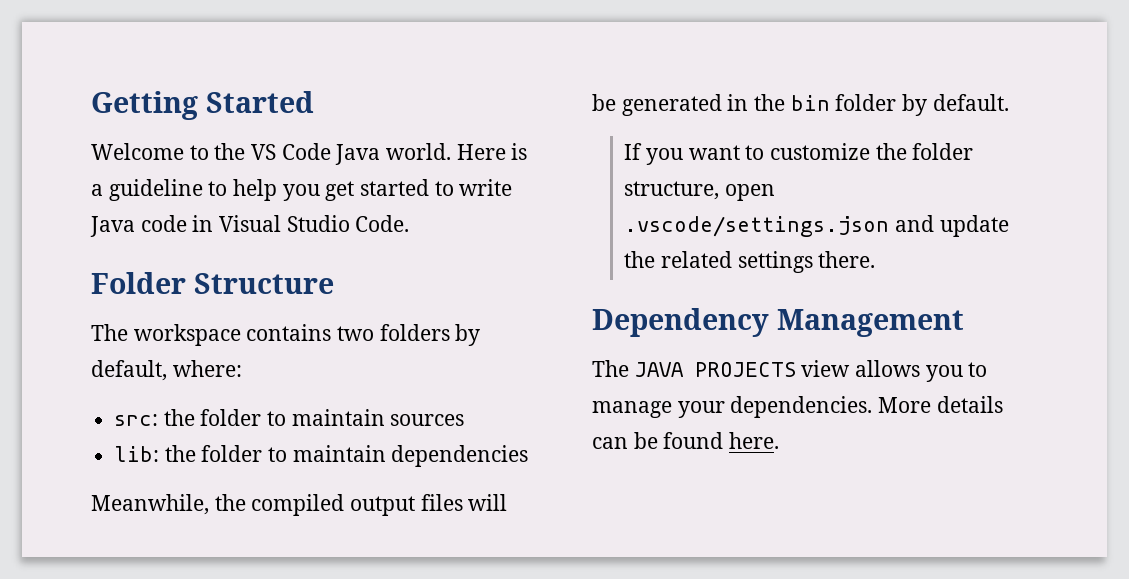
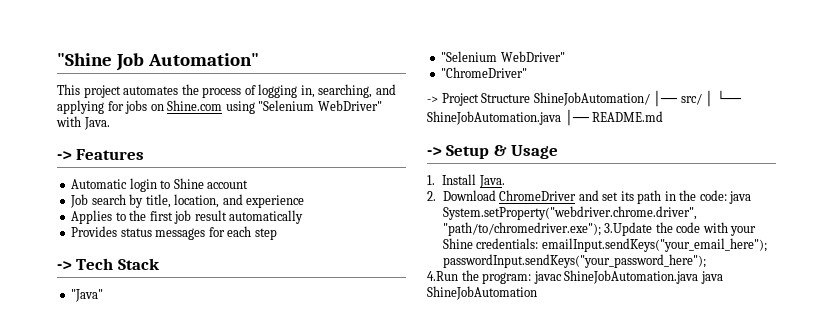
- Getting Started
- Welcome to the VS Code Java world. Here is a guideline to help you get started to write Java code in Visual Studio Code.
- Folder Structure
- The workspace contains two folders by default, where:
- src: the folder to maintain sources
- lib: the folder to maintain dependencies
- Meanwhile, the compiled output files will be generated in the bin folder by default.
- If you want to customize the folder structure, open .vscode/settings.json and update the related settings there.
- Dependency Management
- The JAVA PROJECTS view allows you to manage your dependencies. More details can be found here.
+ "Shine Job Automation"
+ This project automates the process of logging in, searching, and applying for jobs on Shine.com using "Selenium WebDriver" with Java.
+ -> Features
+ Automatic login to Shine account
+ Job search by title, location, and experience
+ Applies to the first job result automatically
+ Provides status messages for each step
+ -> Tech Stack
+ "Java"
+ "Selenium WebDriver"
+ "ChromeDriver"
+ -> Project Structure ShineJobAutomation/ │── src/ │ └── ShineJobAutomation.java │── README.md
+ -> Setup & Usage
+ 1. Install Java.
+ 2. Download ChromeDriver and set its path in the code: java System.setProperty("webdriver.chrome.driver", "path/to/chromedriver.exe"); 3.Update the code with your Shine credentials: emailInput.sendKeys("your_email_here"); passwordInput.sendKeys("your_password_here");
+ 4.Run the program: javac ShineJobAutomation.java java ShineJobAutomation

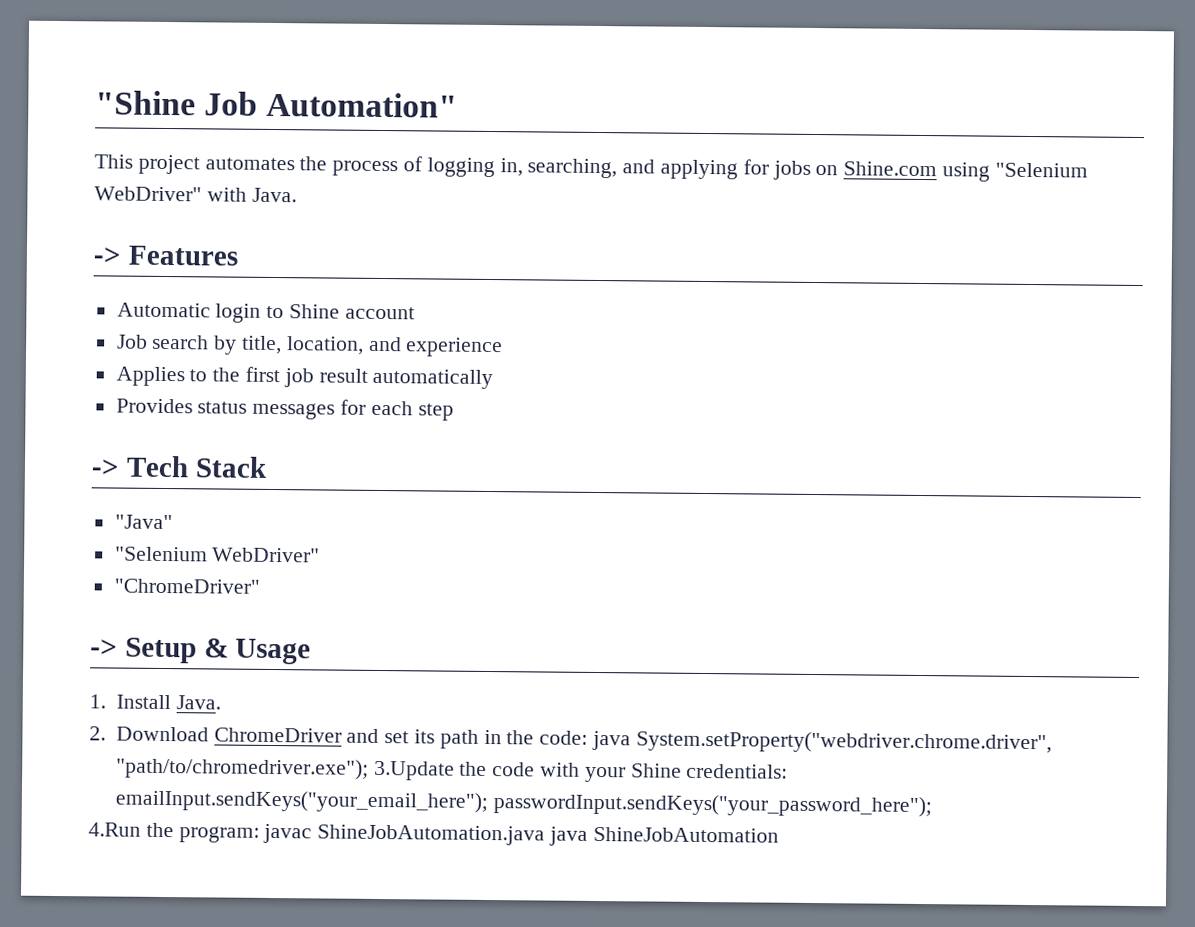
- -> Project Structure ShineJobAutomation/ │── src/ │ └── ShineJobAutomation.java │── README.md

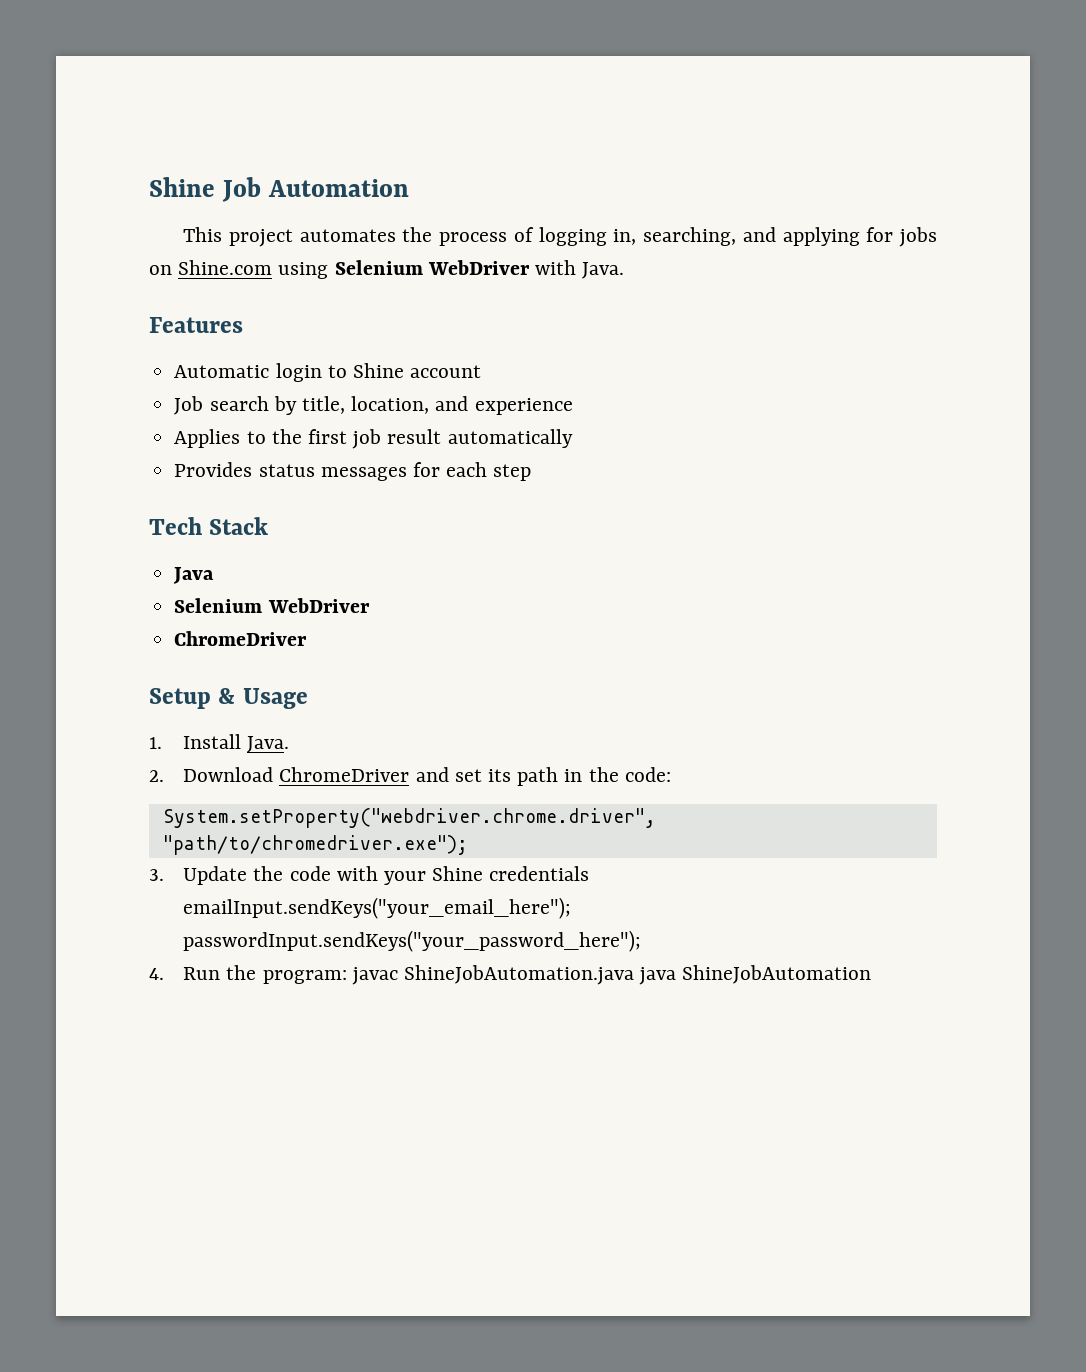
- "Shine Job Automation"
+ Shine Job Automation
- This project automates the process of logging in, searching, and applying for jobs on Shine.com using "Selenium WebDriver" with Java.
+ This project automates the process of logging in, searching, and applying for jobs on Shine.com using Selenium WebDriver with Java.
- -> Features
+ Features
- -> Tech Stack
+ Tech Stack
- "Java"
- "Selenium WebDriver"
- "ChromeDriver"
- -> Setup & Usage
+ Java
+ Selenium WebDriver
+ ChromeDriver
+ Setup & Usage
- 2. Download ChromeDriver and set its path in the code: java System.setProperty("webdriver.chrome.driver", "path/to/chromedriver.exe"); 3.Update the code with your Shine credentials: emailInput.sendKeys("your_email_here"); passwordInput.sendKeys("your_password_here");
+ 2. Download ChromeDriver and set its path in the code:
+ System.setProperty("webdriver.chrome.driver", "path/to/chromedriver.exe");
+ 3. Update the code with your Shine credentials emailInput.sendKeys("your_email_here"); passwordInput.sendKeys("your_password_here");
- 4.Run the program: javac ShineJobAutomation.java java ShineJobAutomation
+ 4. Run the program: javac ShineJobAutomation.java java ShineJobAutomation

